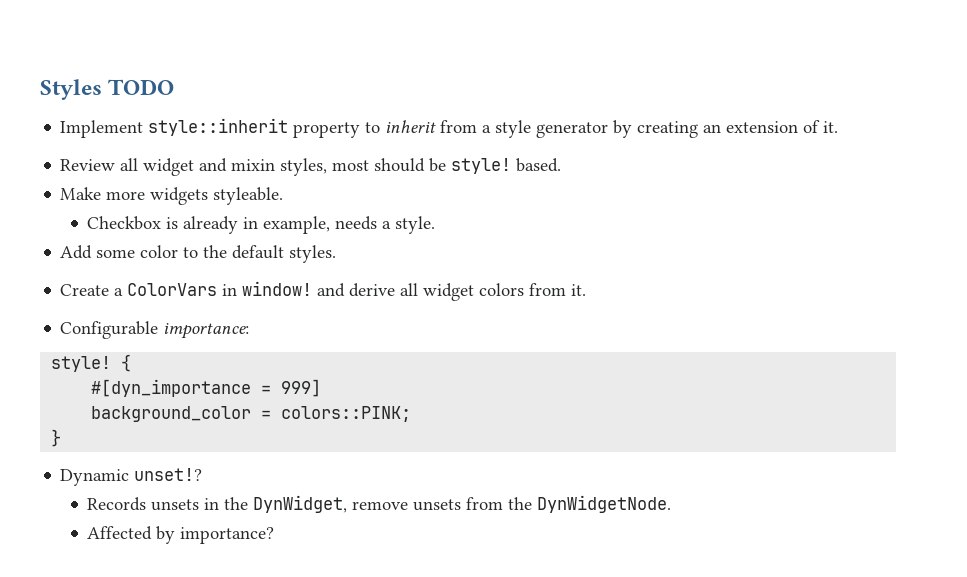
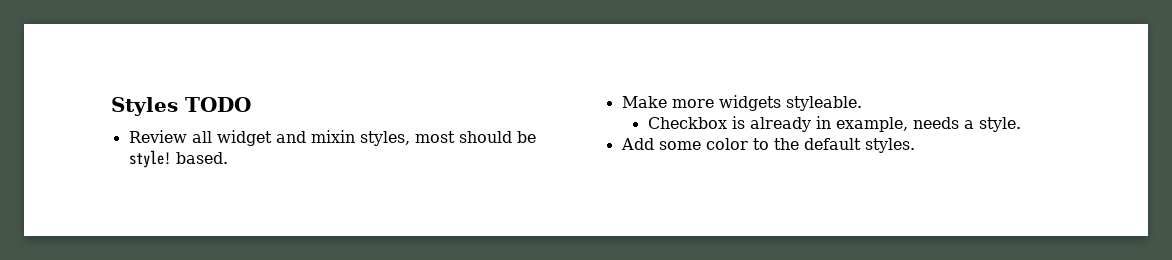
- Implement style::inherit property to inherit from a style generator by creating an extension of it.
- Create a ColorVars in window! and derive all widget colors from it.
- Configurable importance:
- style! {
- #[dyn_importance = 999]
- background_color = colors::PINK;
- }
- Dynamic unset!?
- Records unsets in the DynWidget, remove unsets from the DynWidgetNode.
- Affected by importance?

